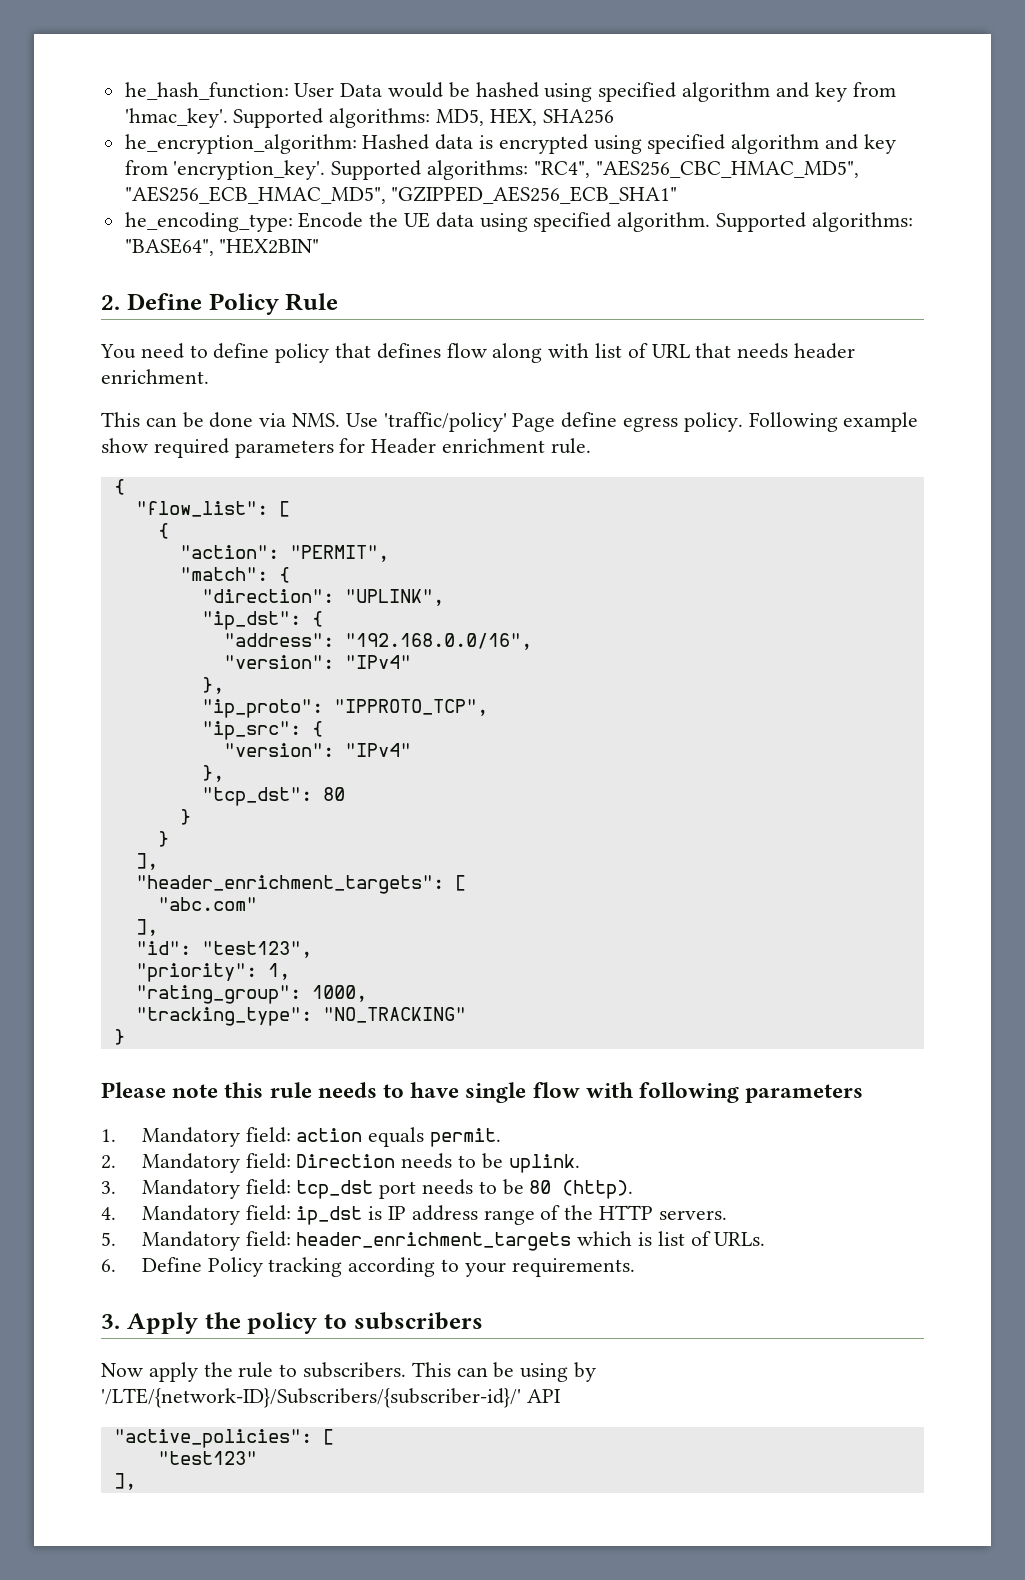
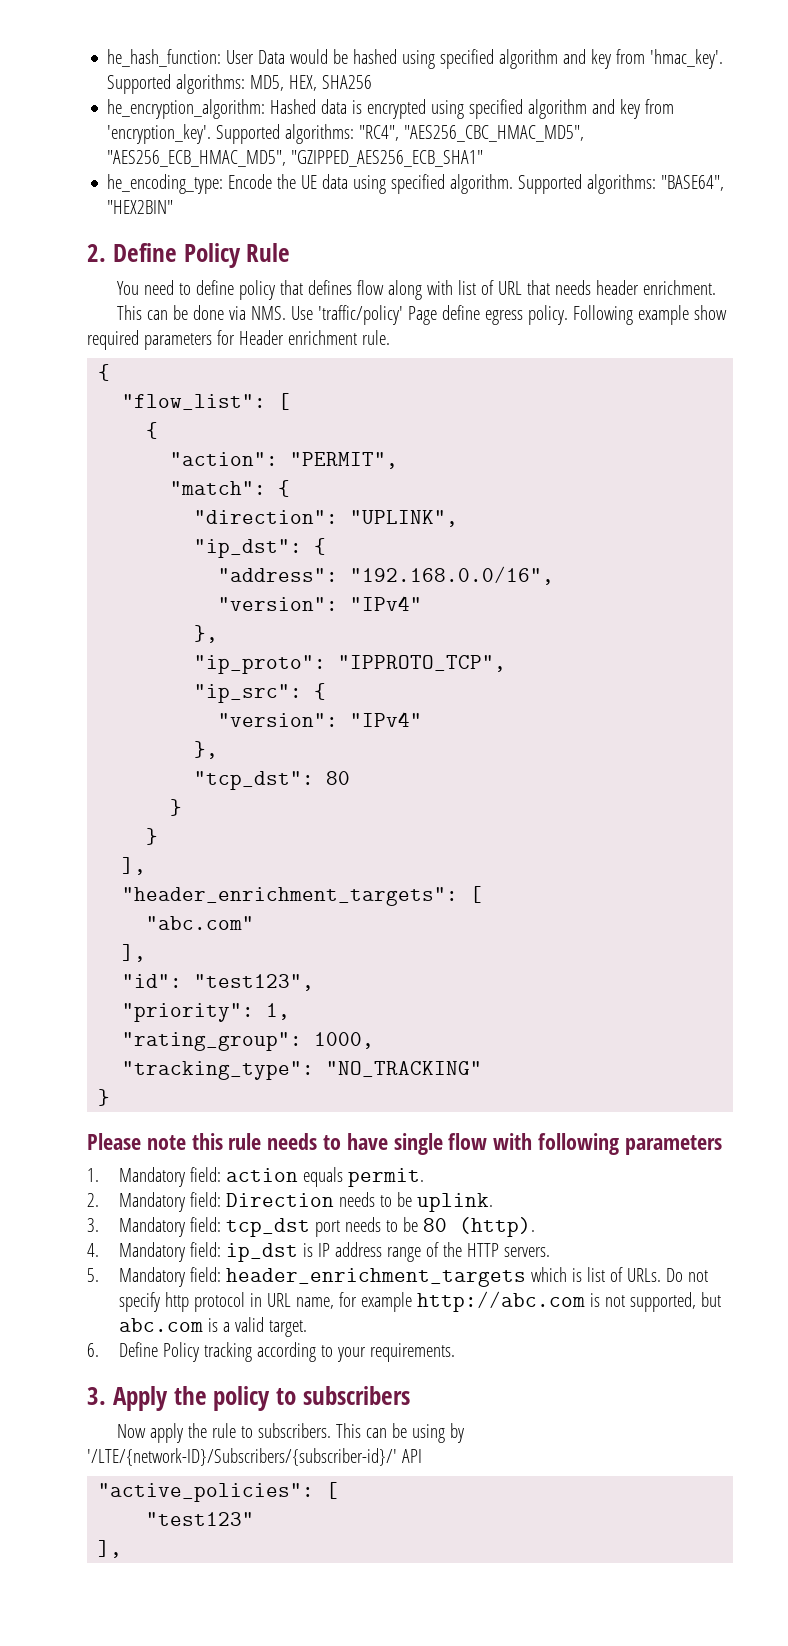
+ Do not specify http protocol in URL name, for example http://abc.com is not supported, but abc.com is a valid target.

